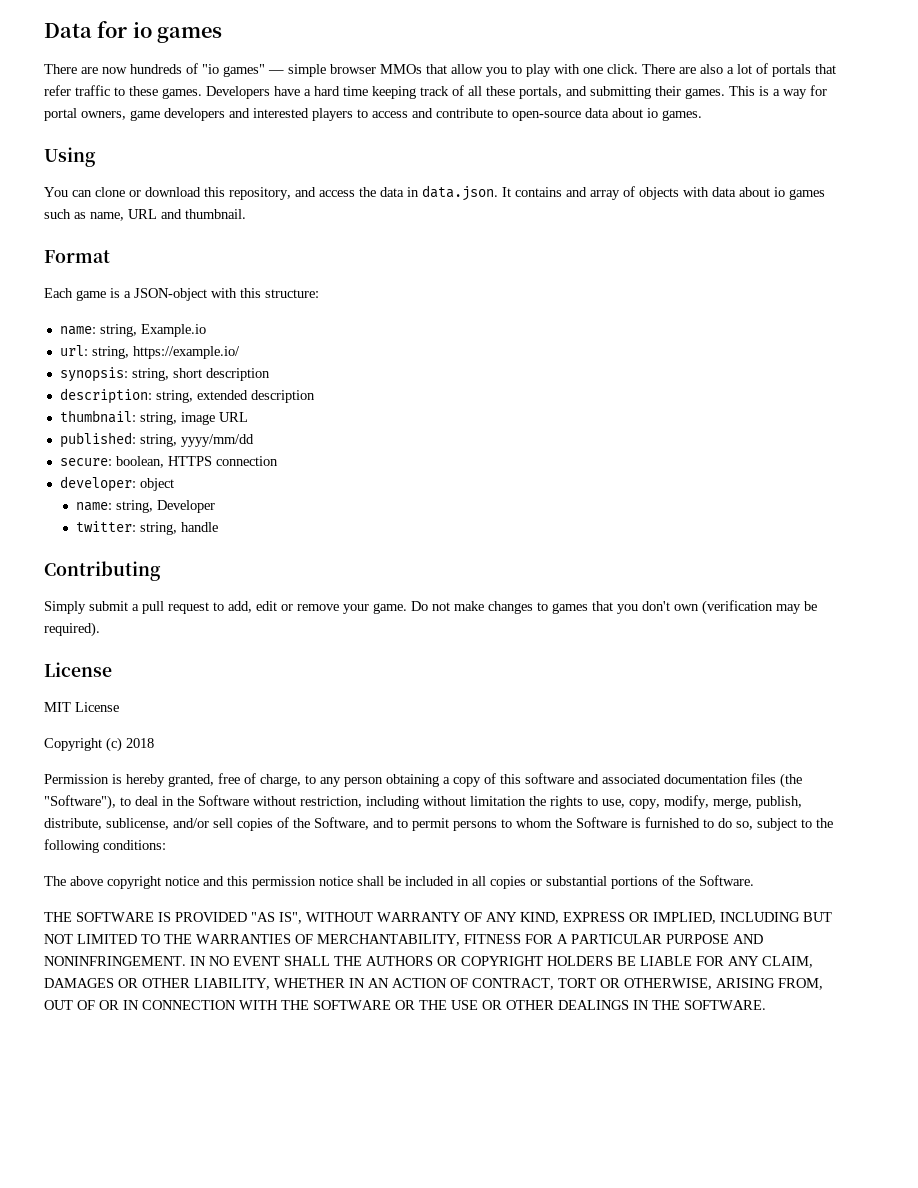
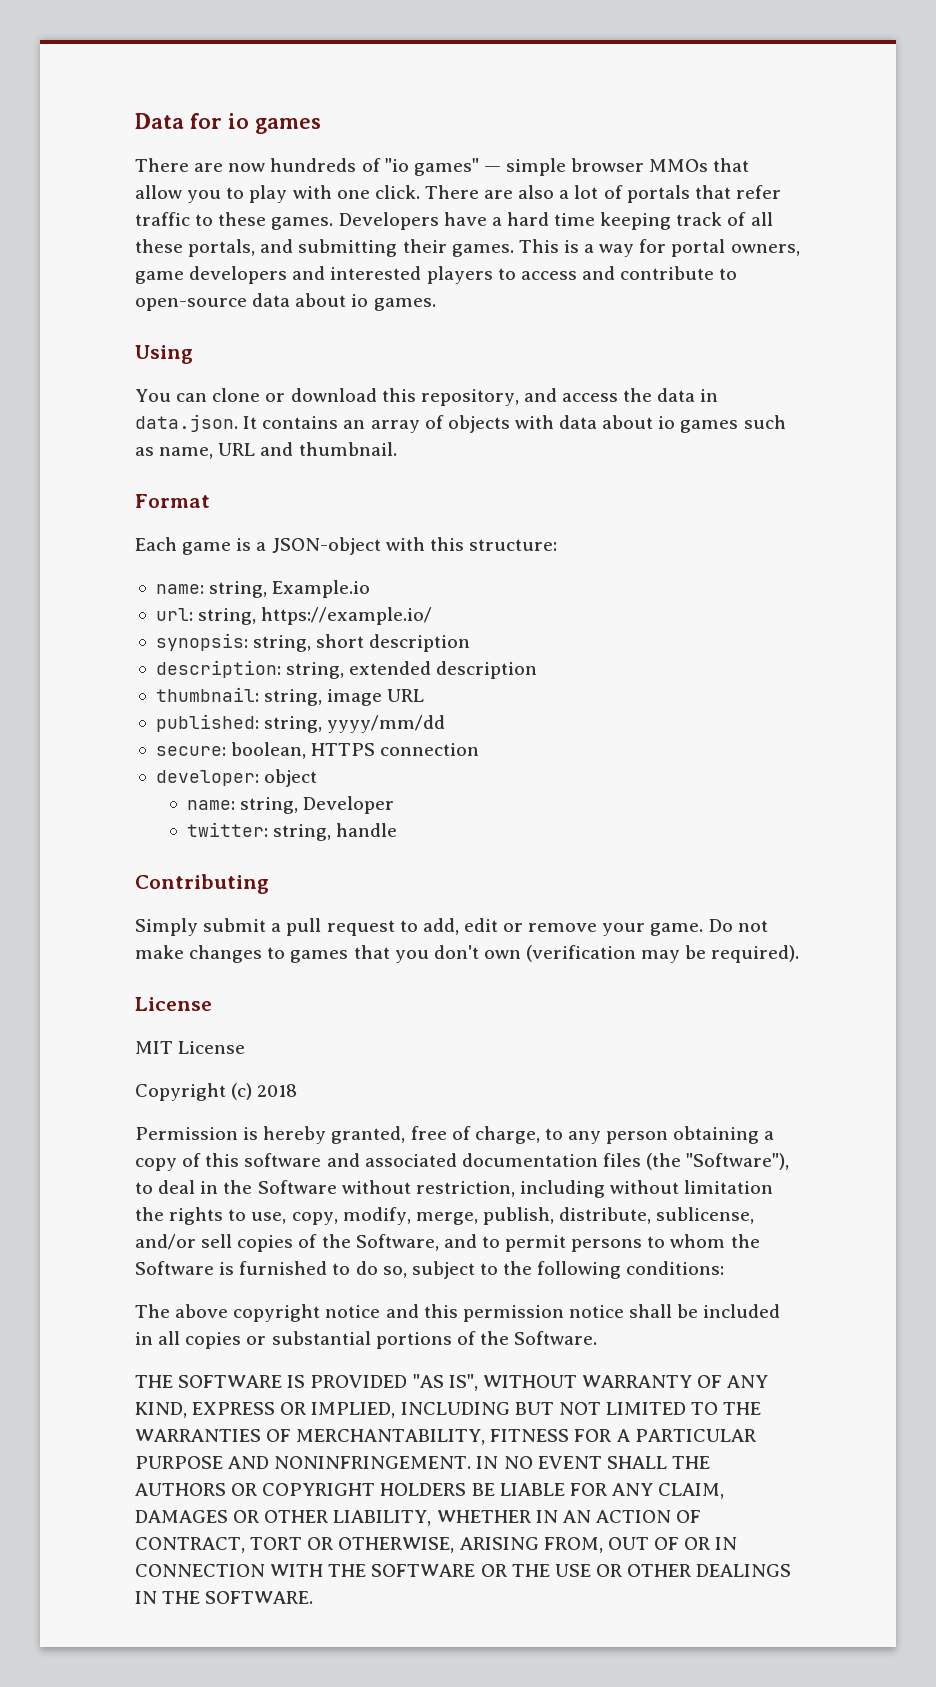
- You can clone or download this repository, and access the data in data.json. It contains and array of objects with data about io games such as name, URL and thumbnail.
+ You can clone or download this repository, and access the data in data.json. It contains an array of objects with data about io games such as name, URL and thumbnail.

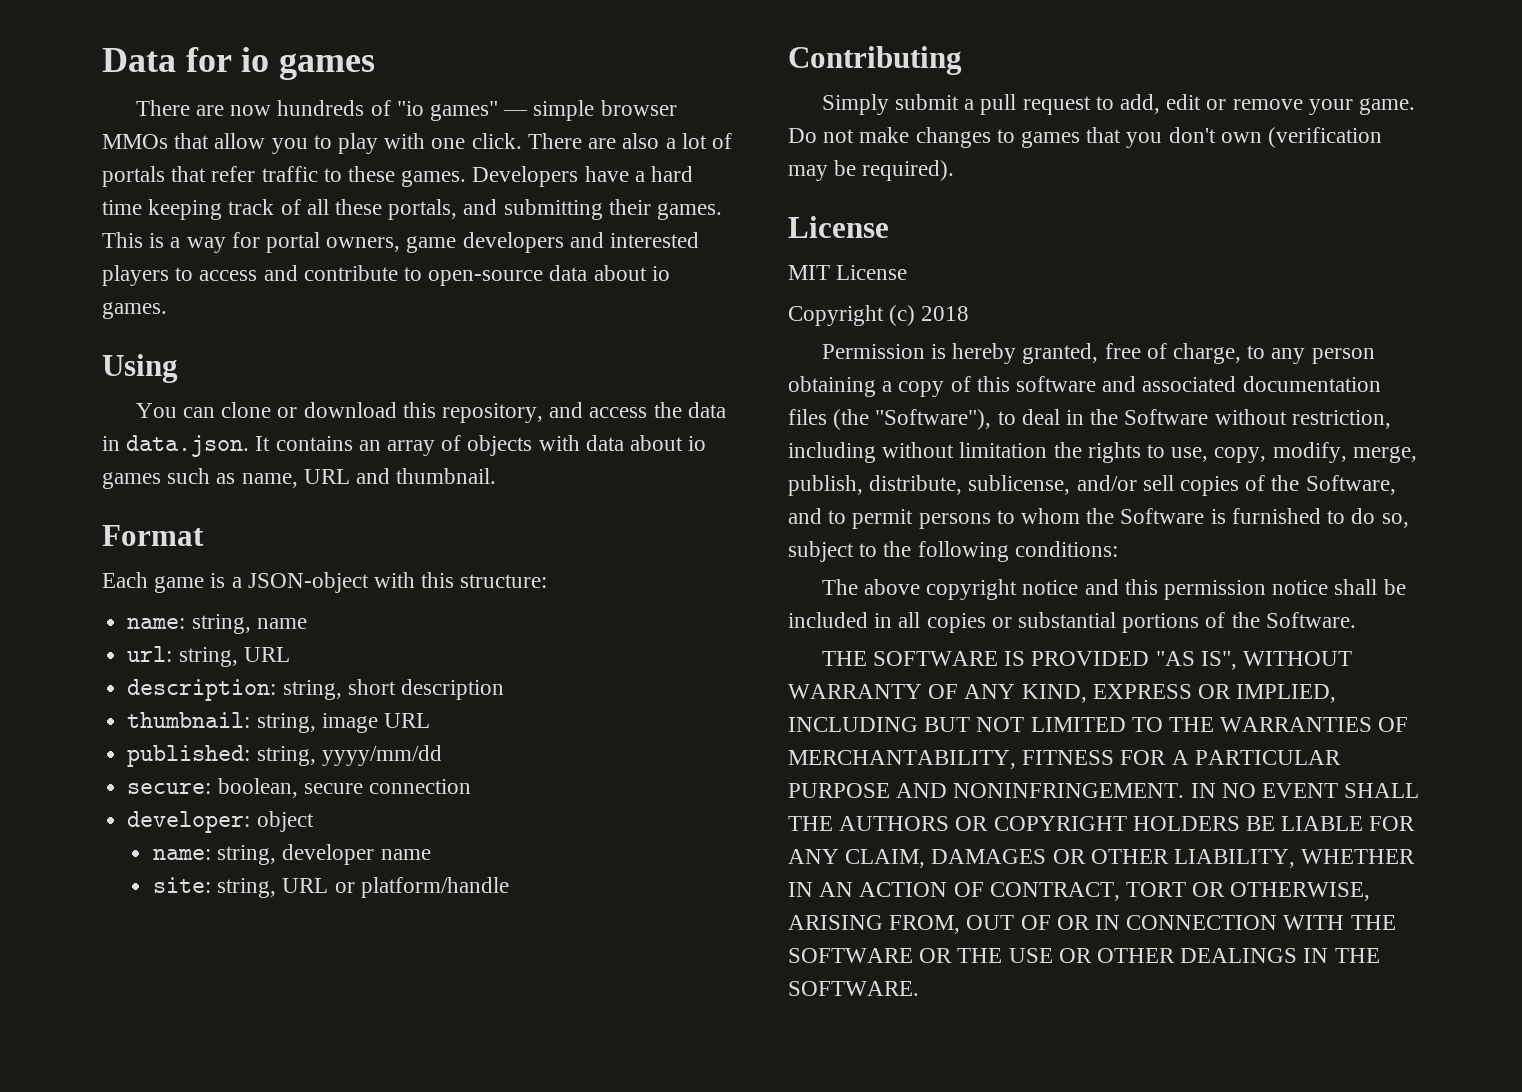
- name: string, Example.io
+ name: string, name
- url: string, https://example.io/
- synopsis: string, short description
+ url: string, URL
- description: string, extended description
+ description: string, short description
- secure: boolean, HTTPS connection
+ secure: boolean, secure connection
- name: string, Developer
- twitter: string, handle
+ name: string, developer name
+ site: string, URL or platform/handle

